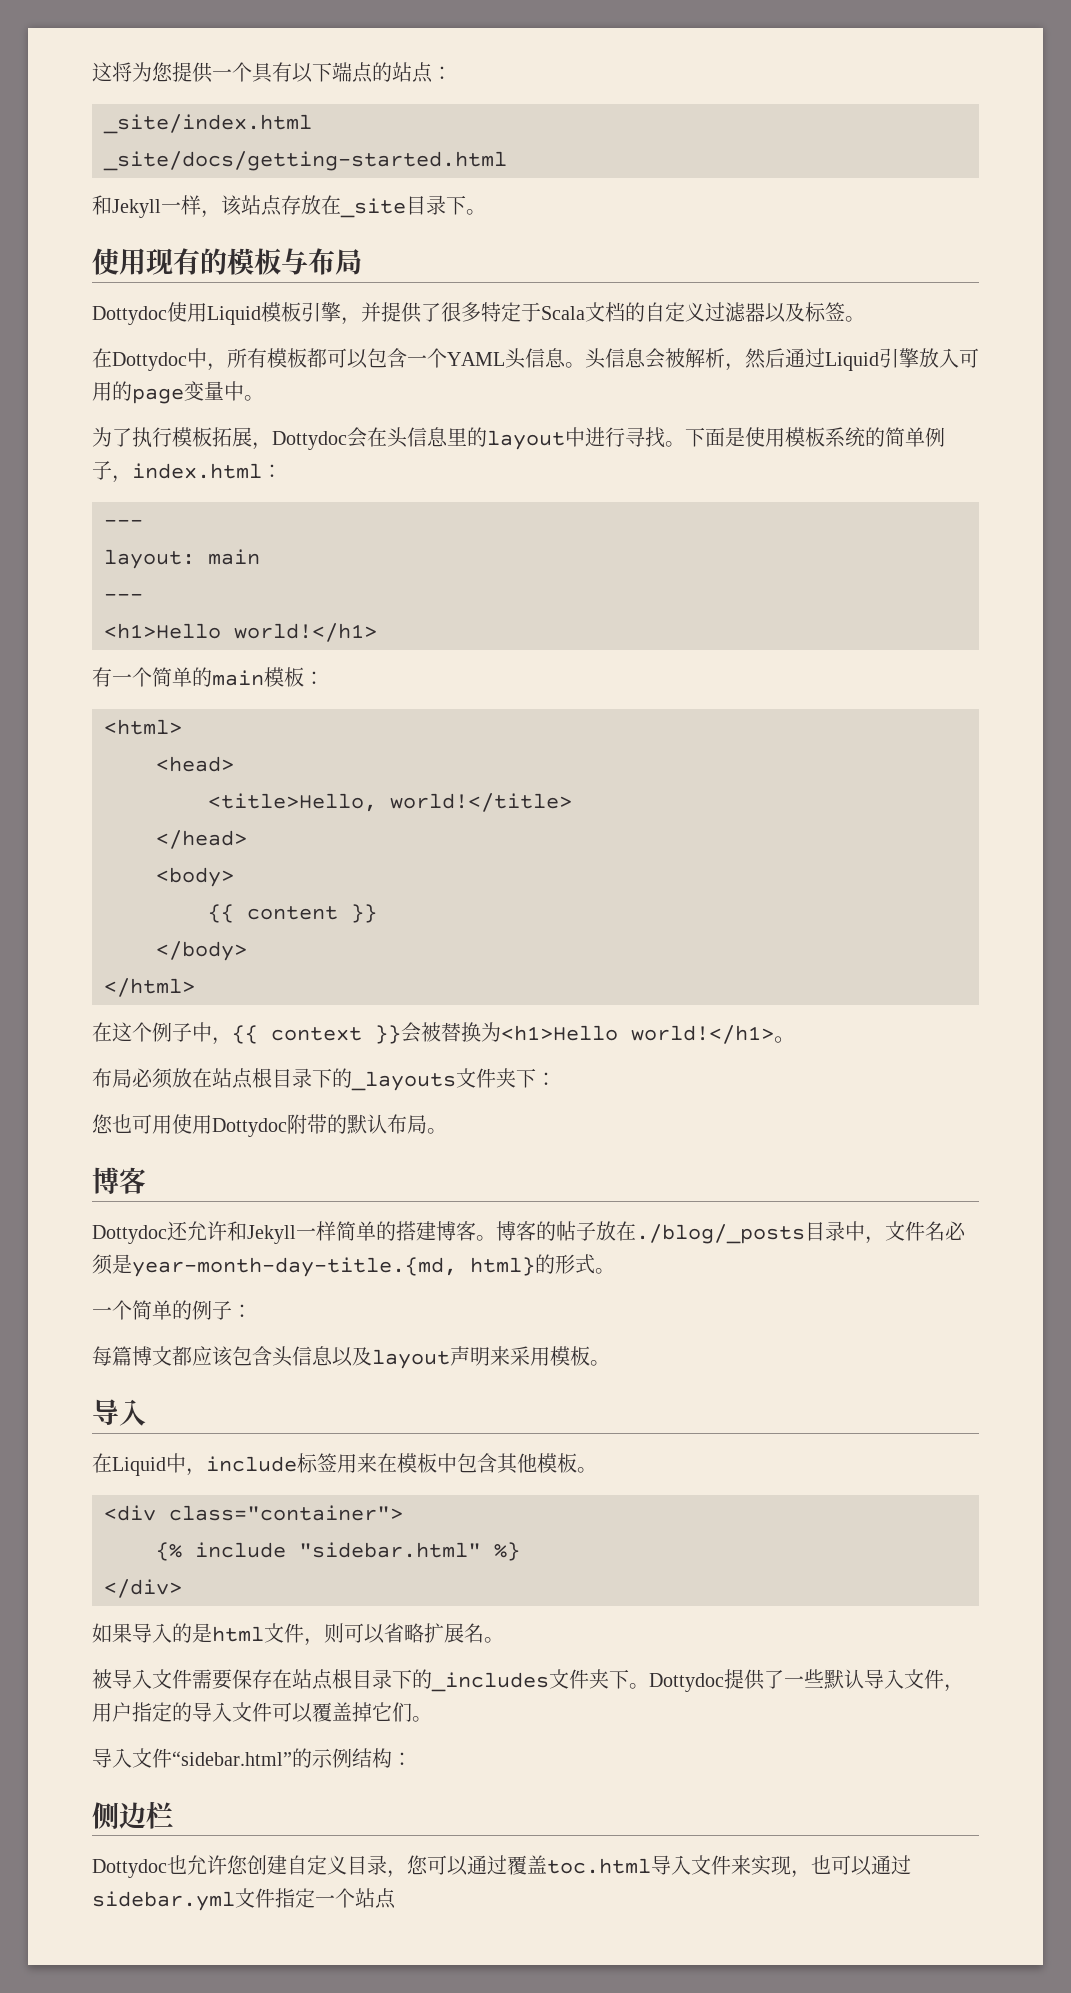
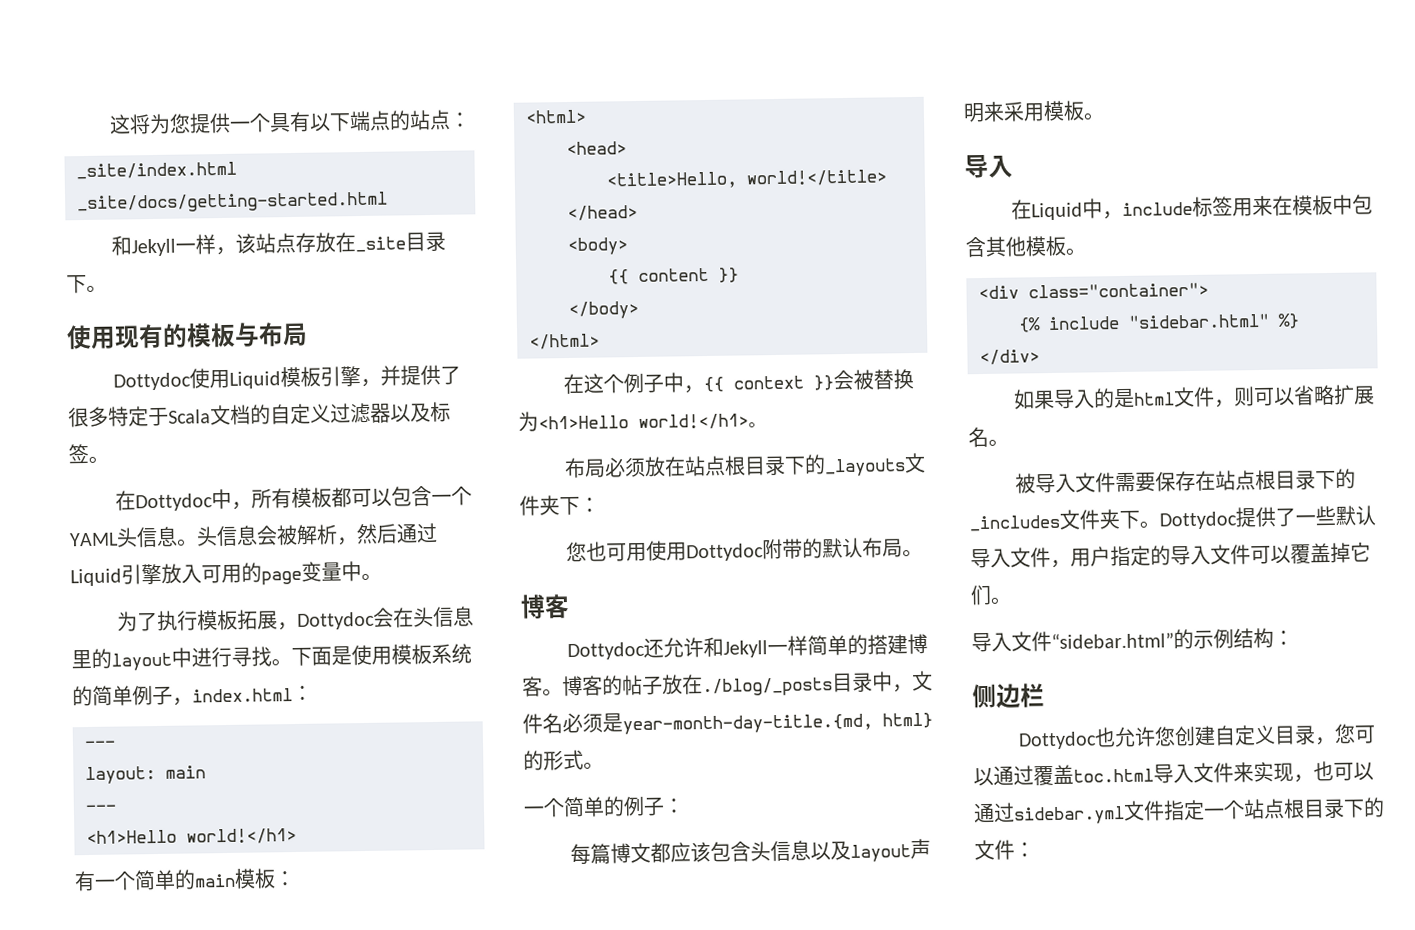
- Dottydoc也允许您创建自定义目录，您可以通过覆盖toc.html导入文件来实现，也可以通过sidebar.yml文件指定一个站点
+ Dottydoc也允许您创建自定义目录，您可以通过覆盖toc.html导入文件来实现，也可以通过sidebar.yml文件指定一个站点根目录下的文件：

